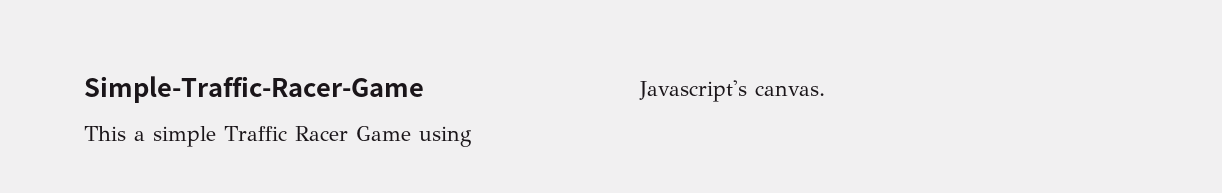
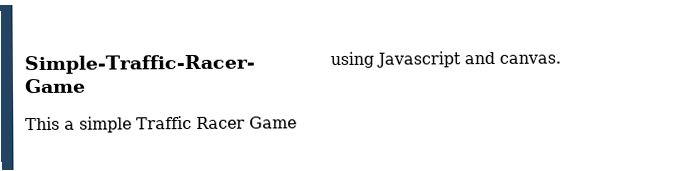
- This a simple Traffic Racer Game using Javascript's canvas.
+ This a simple Traffic Racer Game using Javascript and canvas.

